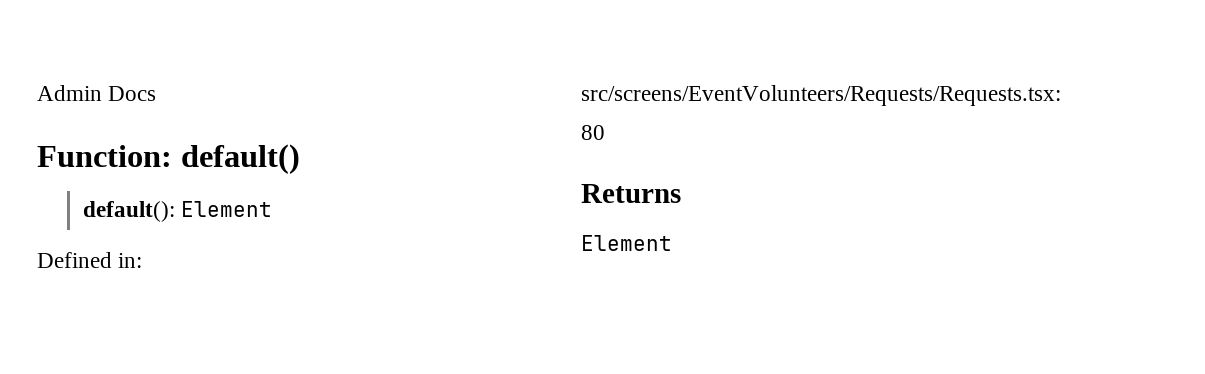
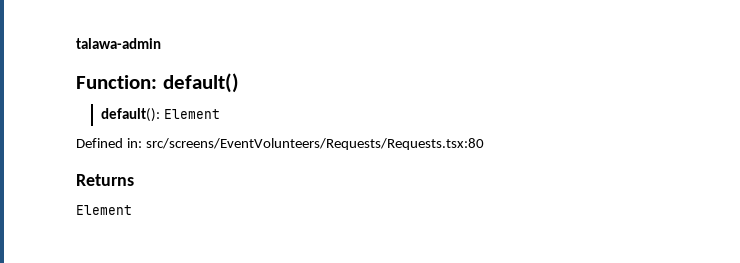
- Admin Docs
+ talawa-admin

